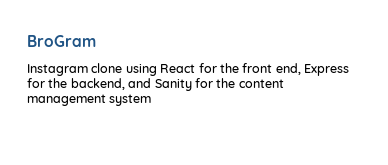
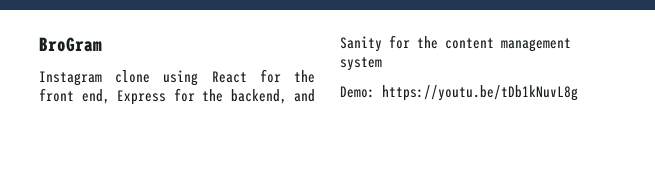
+ Demo: https://youtu.be/tDb1kNuvL8g

